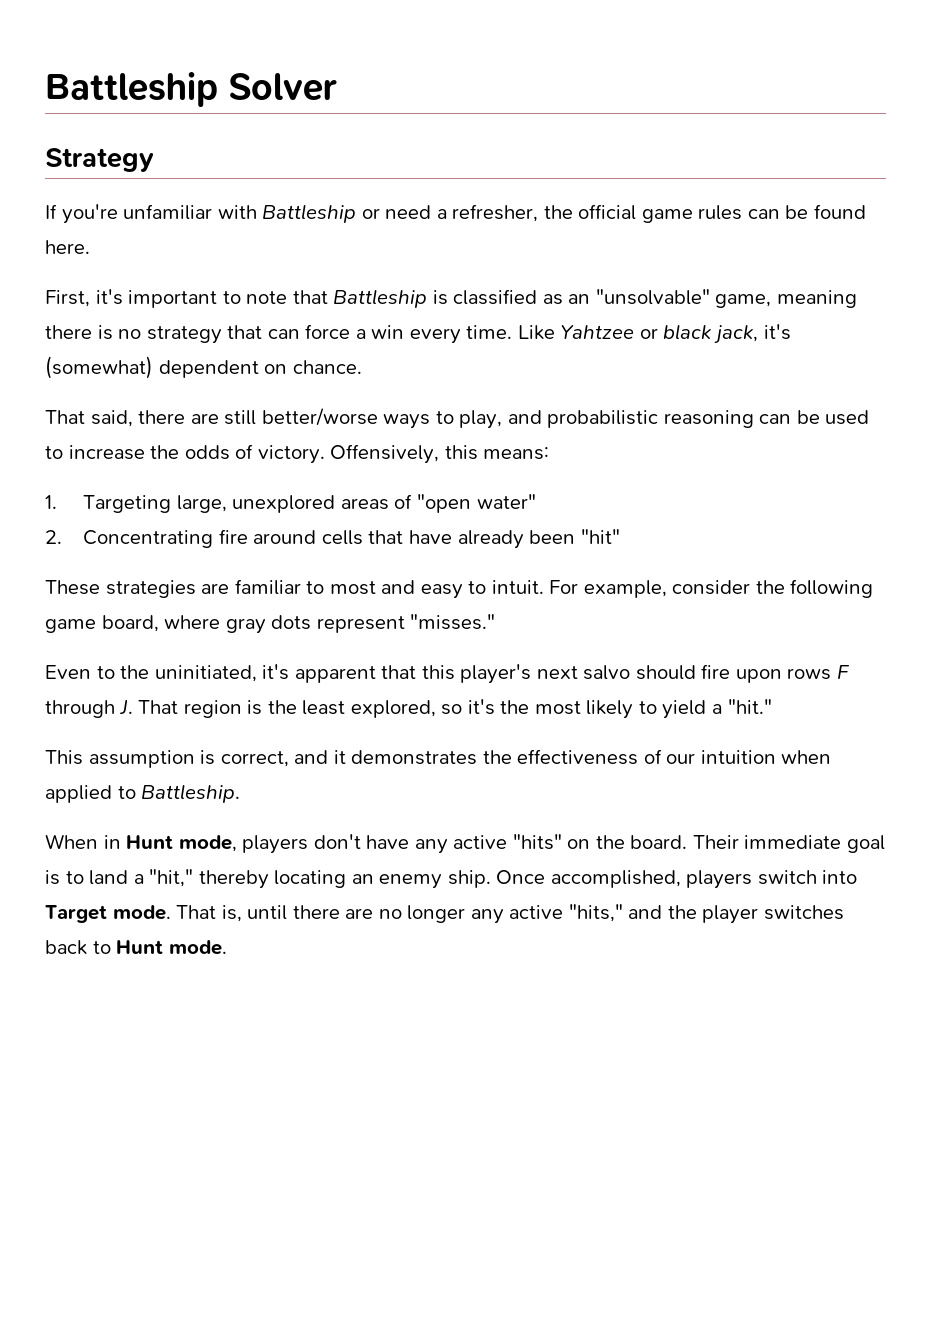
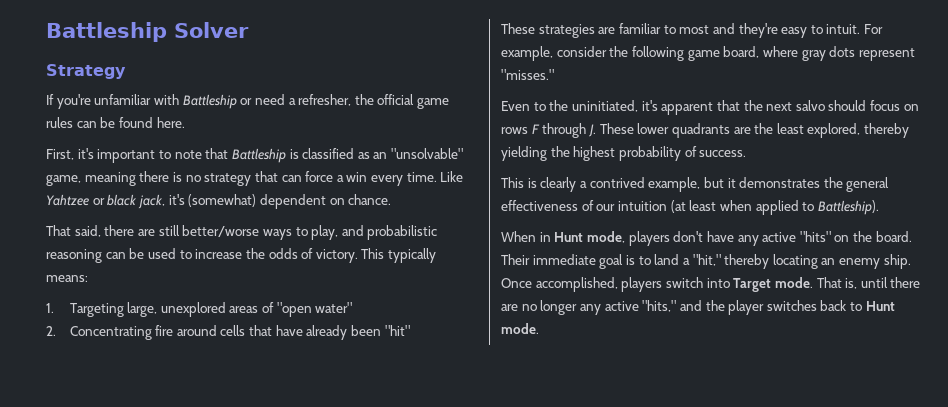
- Offensively, this means:
+ This typically means:
- These strategies are familiar to most and easy to intuit.
+ These strategies are familiar to most and they're easy to intuit.
- Even to the uninitiated, it's apparent that this player's next salvo should fire upon rows F through J. That region is the least explored, so it's the most likely to yield a "hit."
- This assumption is correct, and it demonstrates the effectiveness of our intuition when applied to Battleship.
+ Even to the uninitiated, it's apparent that the next salvo should focus on rows F through J. These lower quadrants are the least explored, thereby yielding the highest probability of success.
+ This is clearly a contrived example, but it demonstrates the general effectiveness of our intuition (at least when applied to Battleship).

